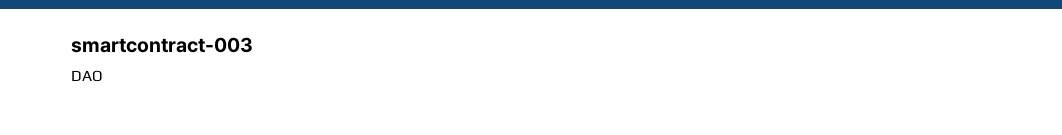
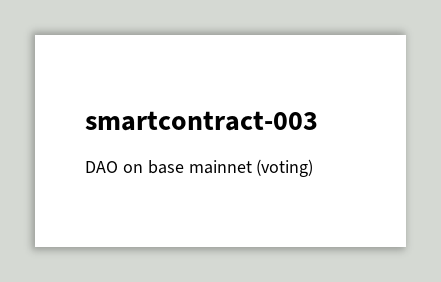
- DAO
+ DAO on base mainnet (voting)

